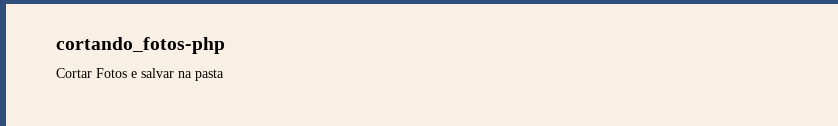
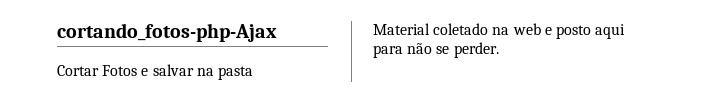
- cortando_fotos-php
+ cortando_fotos-php-Ajax
+ Material coletado na web e posto aqui para não se perder.

